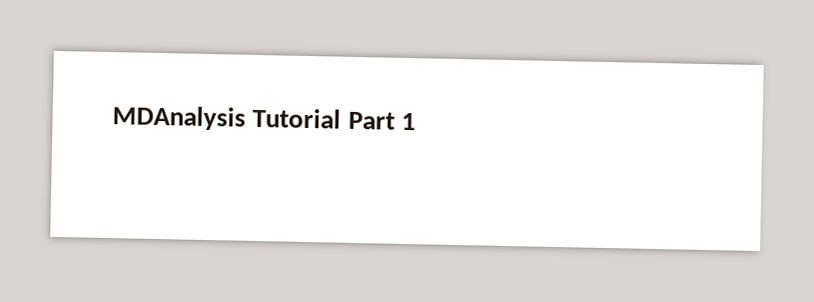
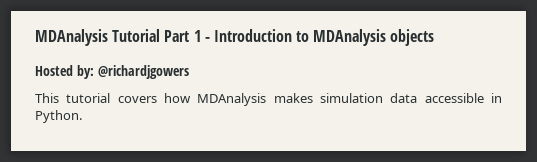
- MDAnalysis Tutorial Part 1
+ MDAnalysis Tutorial Part 1 - Introduction to MDAnalysis objects
+ Hosted by: @richardjgowers
+ This tutorial covers how MDAnalysis makes simulation data accessible in Python.

